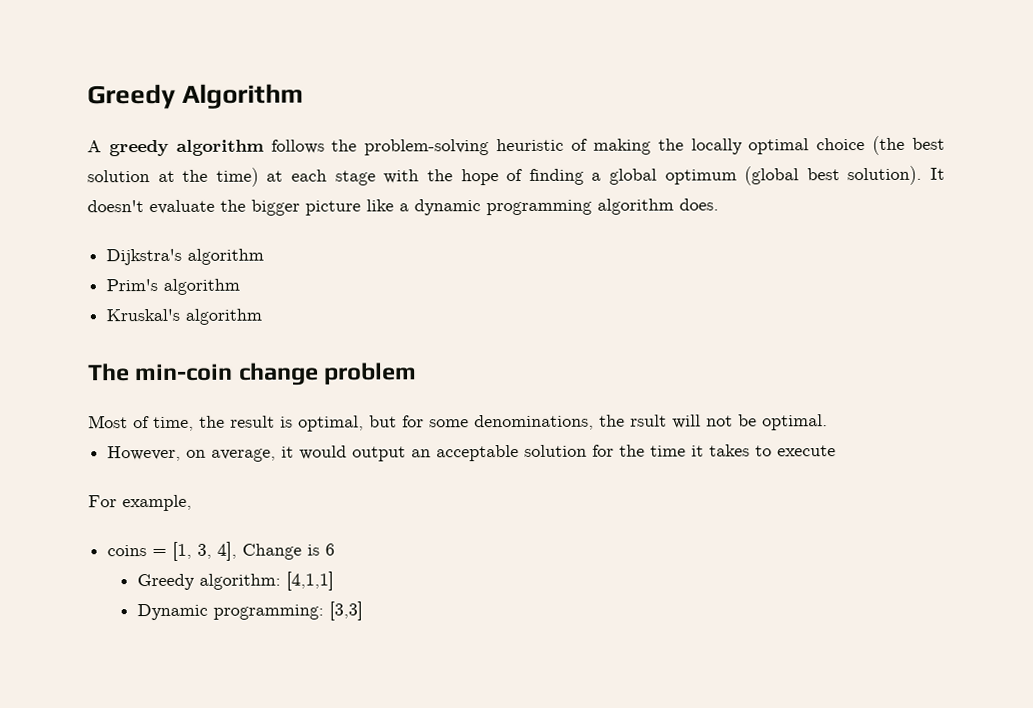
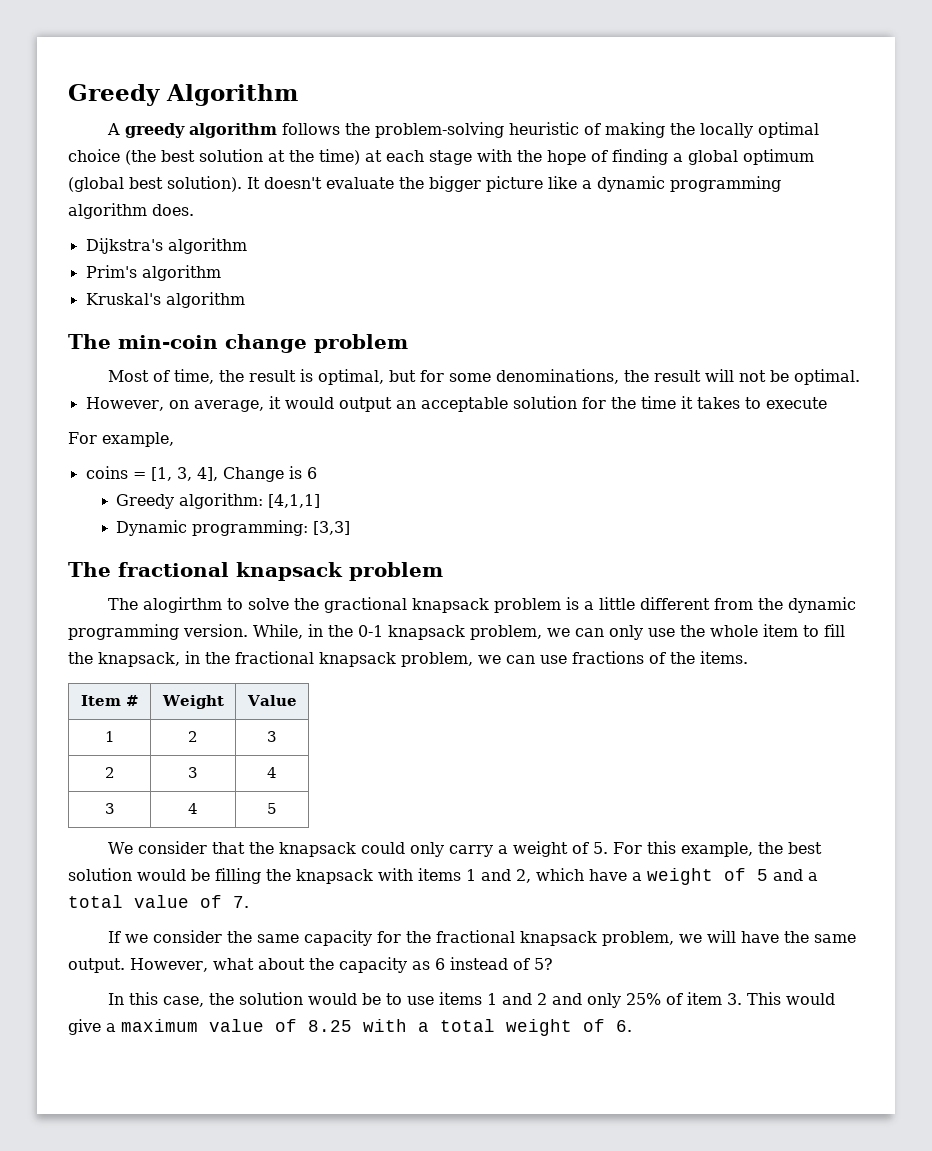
- Most of time, the result is optimal, but for some denominations, the rsult will not be optimal.
+ Most of time, the result is optimal, but for some denominations, the result will not be optimal.
+ The fractional knapsack problem
+ The alogirthm to solve the gractional knapsack problem is a little different from the dynamic programming version. While, in the 0-1 knapsack problem, we can only use the whole item to fill the knapsack, in the fractional knapsack problem, we can use fractions of the items.
+ Item # | Weight | Value
+ 1 | 2 | 3
+ 2 | 3 | 4
+ 3 | 4 | 5
+ We consider that the knapsack could only carry a weight of 5. For this example, the best solution would be filling the knapsack with items 1 and 2, which have a weight of 5 and a total value of 7.
+ If we consider the same capacity for the fractional knapsack problem, we will have the same output. However, what about the capacity as 6 instead of 5?
+ In this case, the solution would be to use items 1 and 2 and only 25% of item 3. This would give a maximum value of 8.25 with a total weight of 6.

